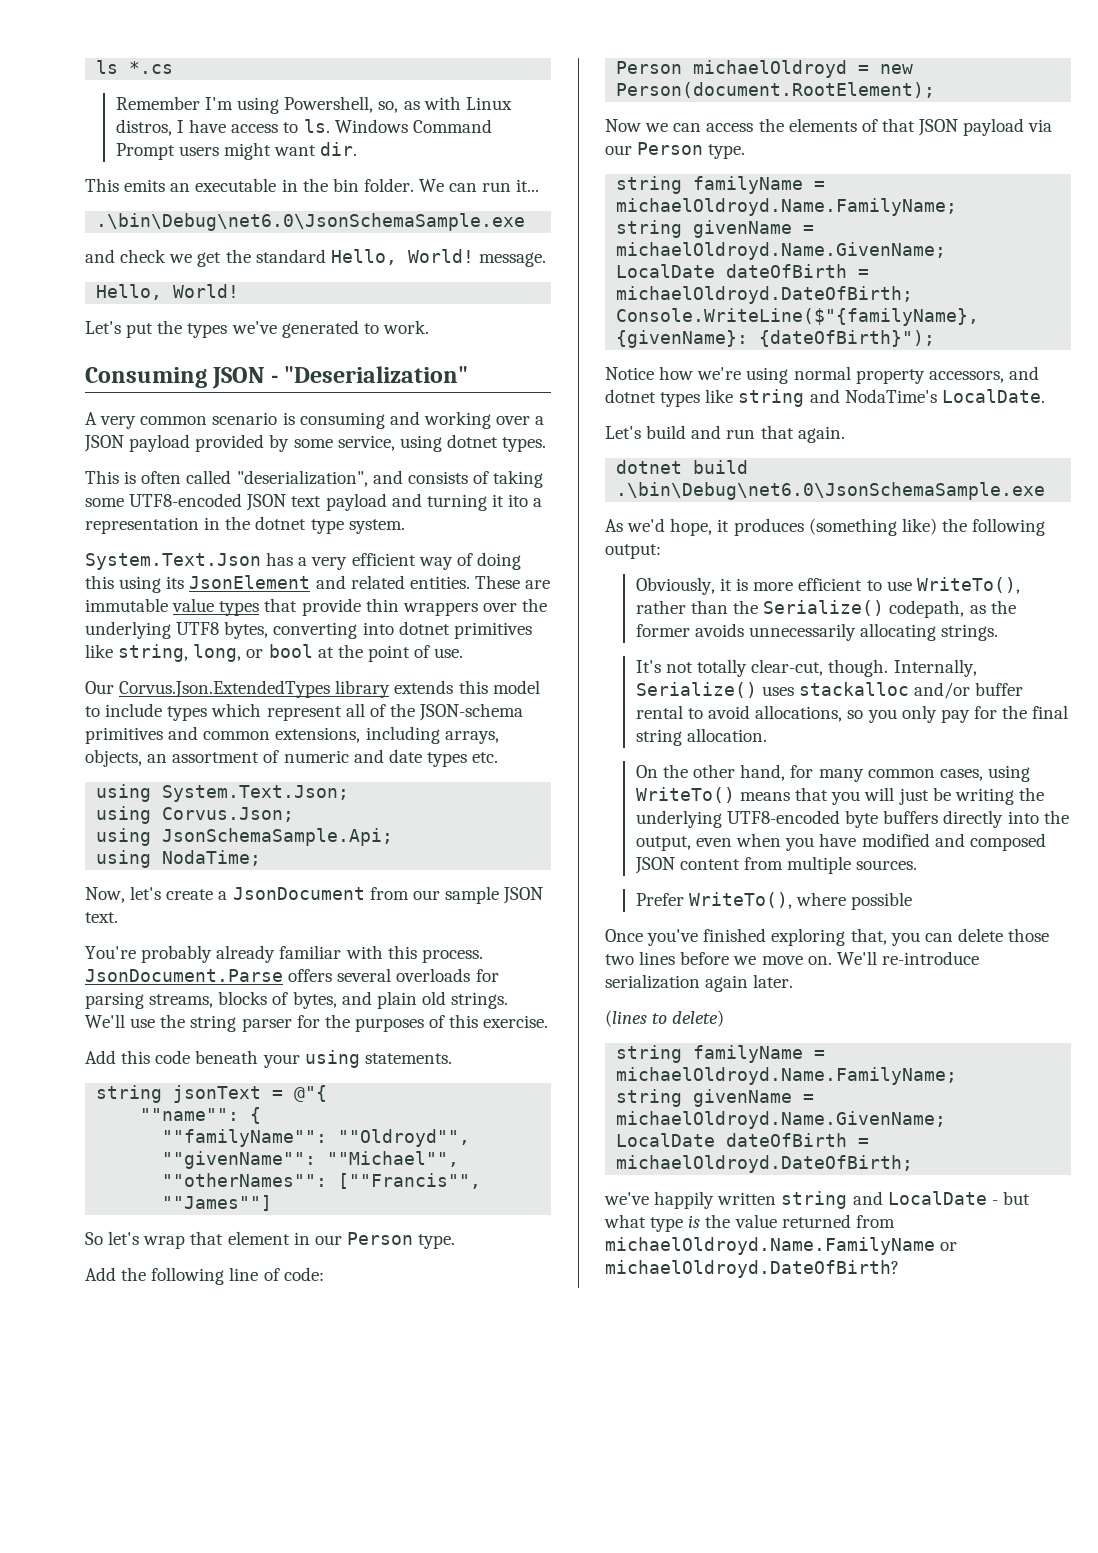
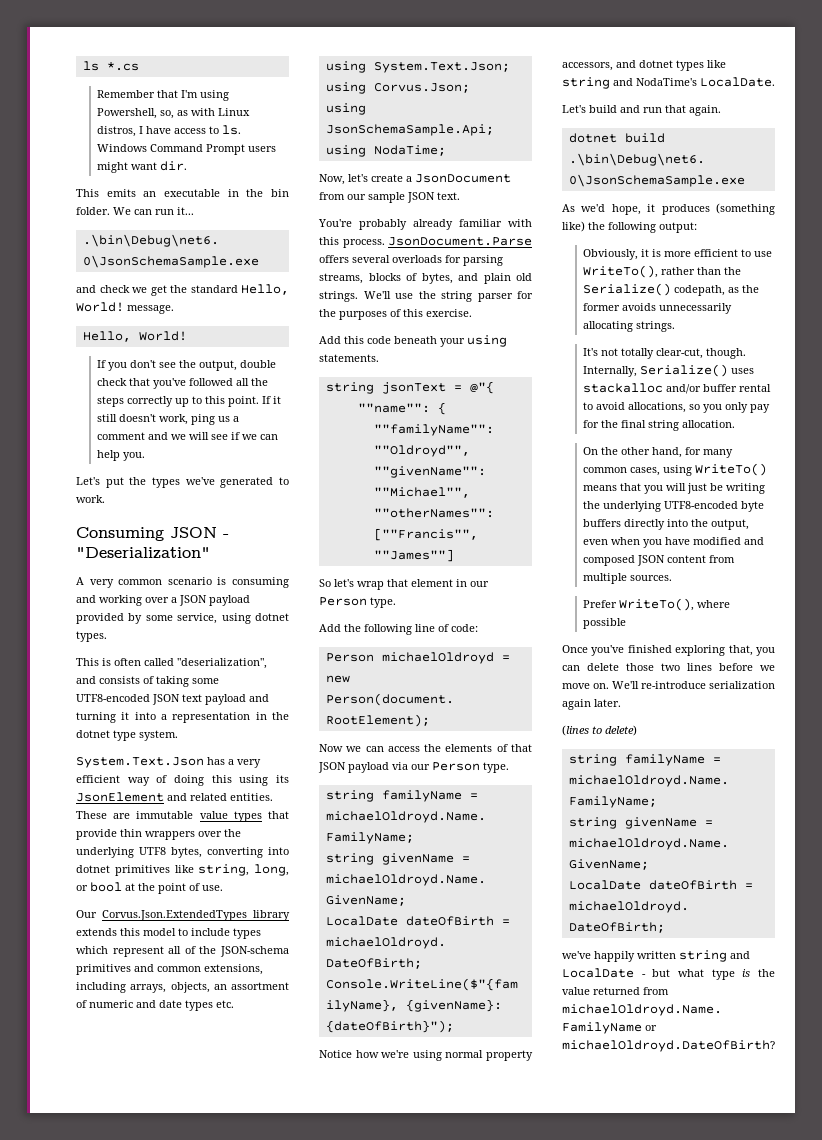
- Remember I'm using Powershell, so, as with Linux distros, I have access to ls.
+ Remember that I'm using Powershell, so, as with Linux distros, I have access to ls.
+ If you don't see the output, double check that you've followed all the steps correctly up to this point. If it still doesn't work, ping us a comment and we will see if we can help you.
- This is often called "deserialization", and consists of taking some UTF8-encoded JSON text payload and turning it ito a representation in the dotnet type system.
+ This is often called "deserialization", and consists of taking some UTF8-encoded JSON text payload and turning it into a representation in the dotnet type system.

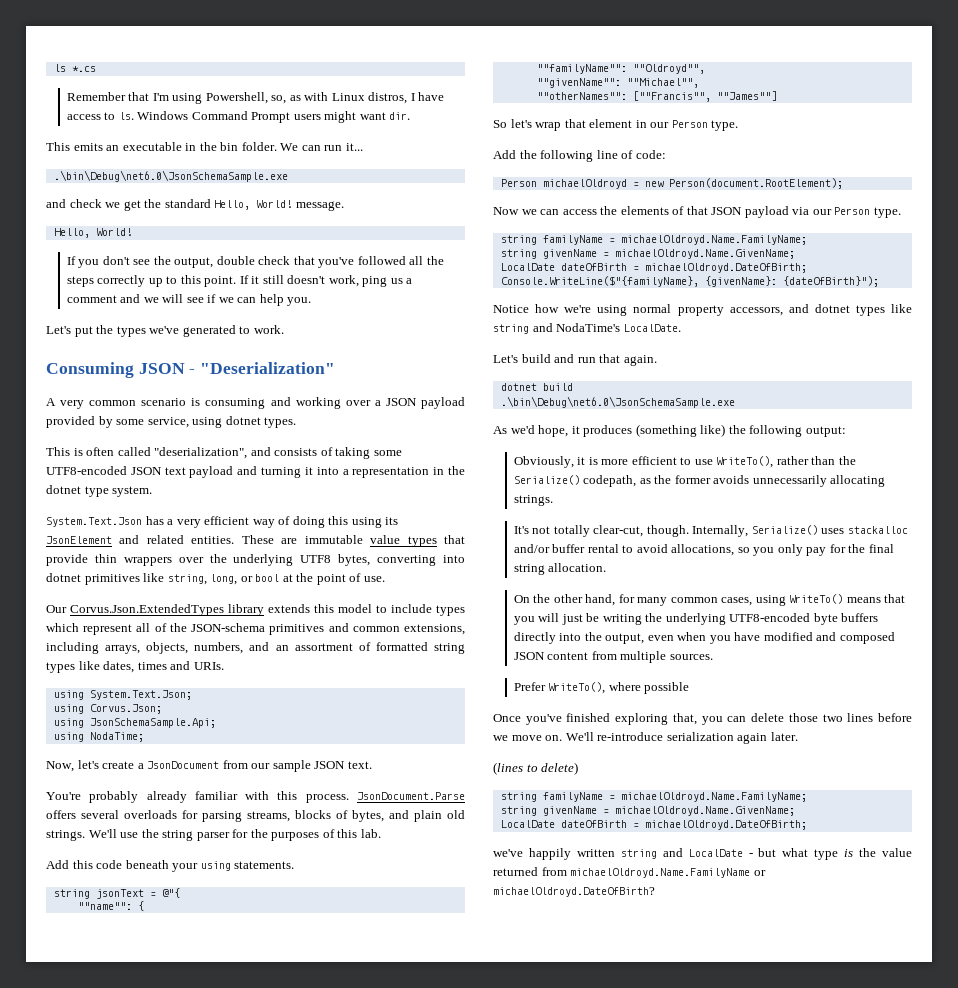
- Our Corvus.Json.ExtendedTypes library extends this model to include types which represent all of the JSON-schema primitives and common extensions, including arrays, objects, an assortment of numeric and date types etc.
+ Our Corvus.Json.ExtendedTypes library extends this model to include types which represent all of the JSON-schema primitives and common extensions, including arrays, objects, numbers, and an assortment of formatted string types like dates, times and URIs.
- We'll use the string parser for the purposes of this exercise.
+ We'll use the string parser for the purposes of this lab.

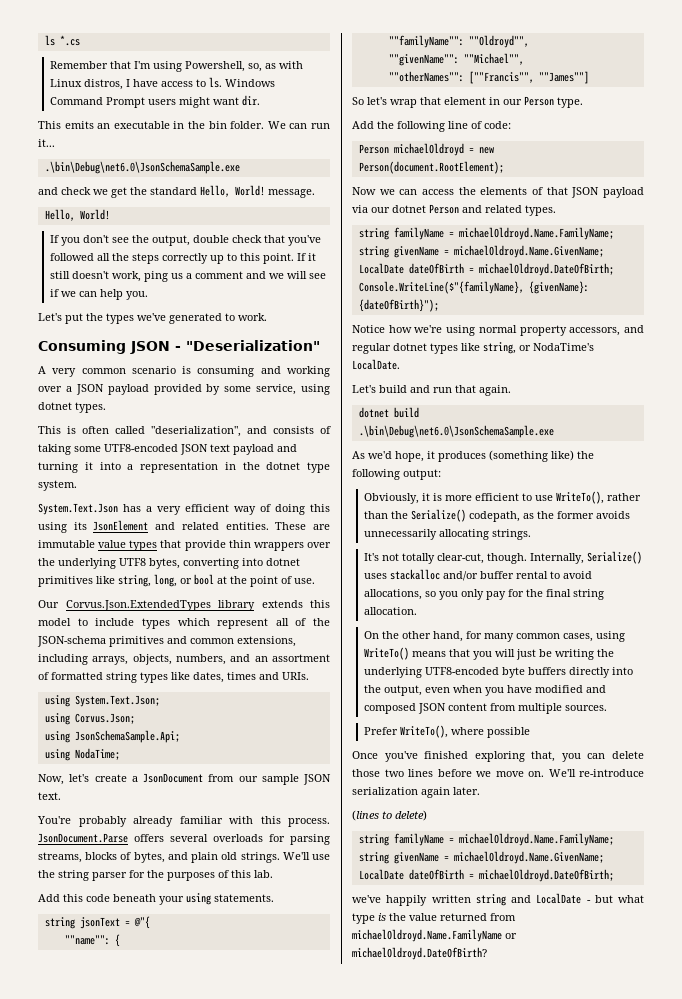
- Now we can access the elements of that JSON payload via our Person type.
+ Now we can access the elements of that JSON payload via our dotnet Person and related types.
- Notice how we're using normal property accessors, and dotnet types like string and NodaTime's LocalDate.
+ Notice how we're using normal property accessors, and regular dotnet types like string, or NodaTime's LocalDate.

